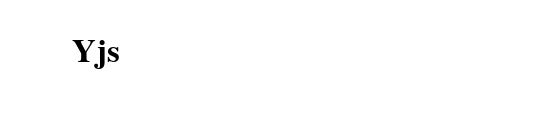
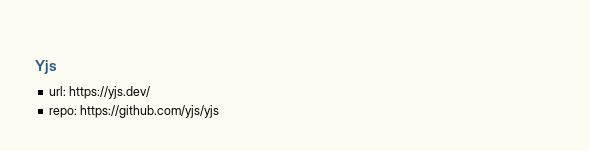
+ url: https://yjs.dev/
+ repo: https://github.com/yjs/yjs

